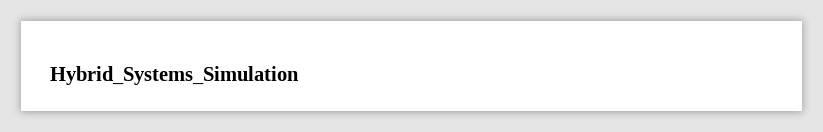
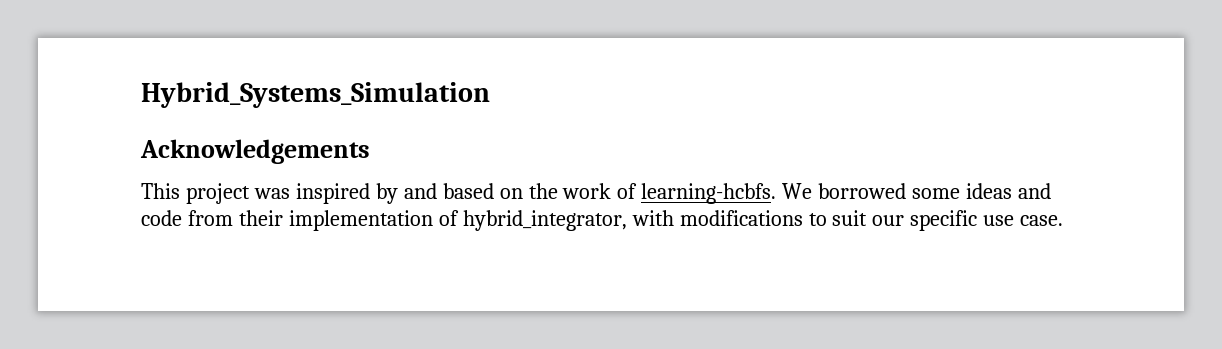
+ Acknowledgements
+ This project was inspired by and based on the work of learning-hcbfs. We borrowed some ideas and code from their implementation of hybrid_integrator, with modifications to suit our specific use case.

